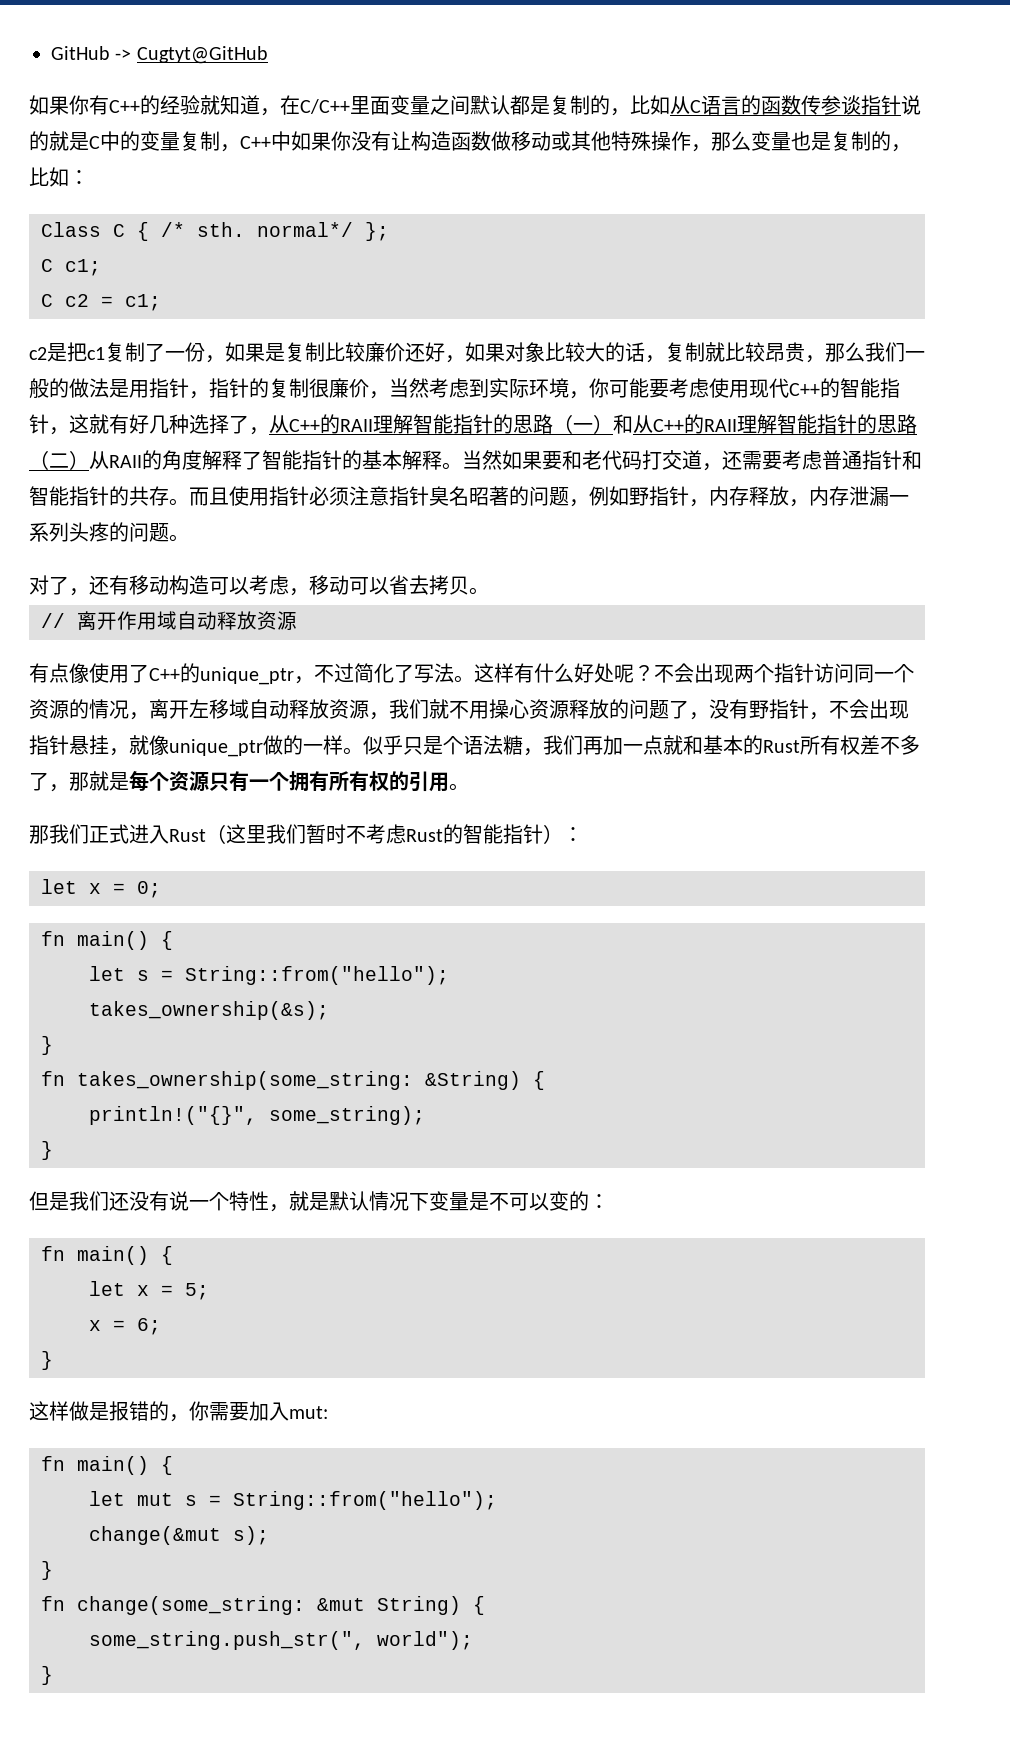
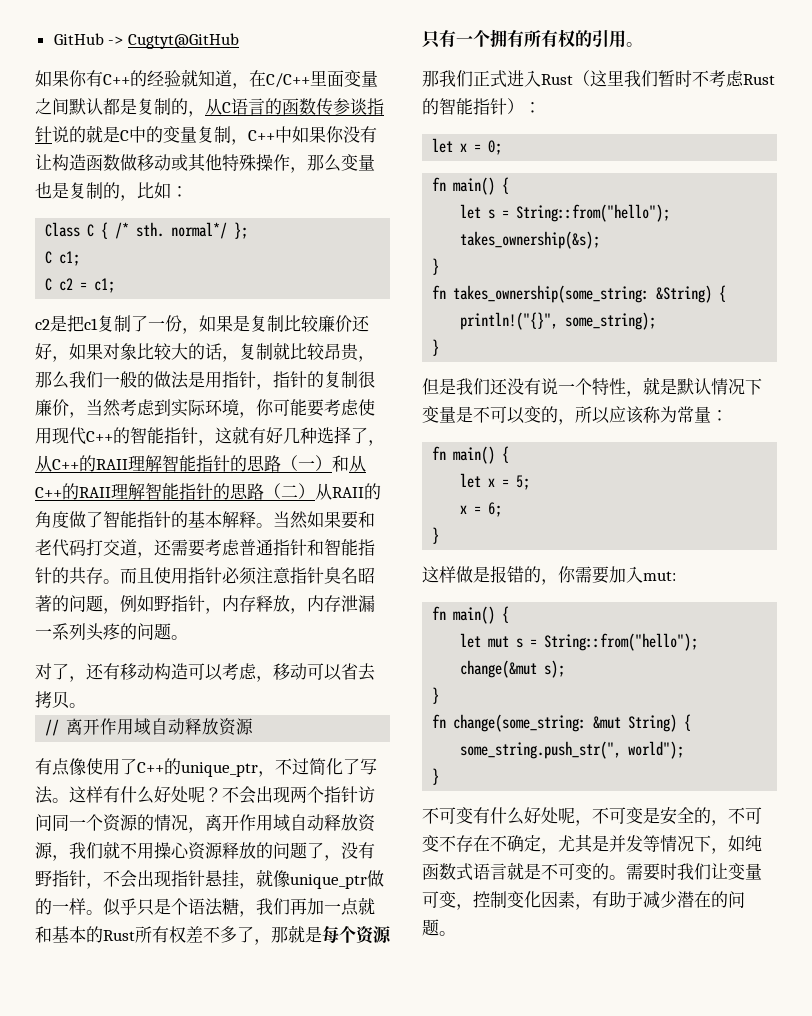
- 如果你有C++的经验就知道，在C/C++里面变量之间默认都是复制的，比如从C语言的函数传参谈指针说的就是C中的变量复制，C++中如果你没有让构造函数做移动或其他特殊操作，那么变量也是复制的，比如：
+ 如果你有C++的经验就知道，在C/C++里面变量之间默认都是复制的，从C语言的函数传参谈指针说的就是C中的变量复制，C++中如果你没有让构造函数做移动或其他特殊操作，那么变量也是复制的，比如：
- c2是把c1复制了一份，如果是复制比较廉价还好，如果对象比较大的话，复制就比较昂贵，那么我们一般的做法是用指针，指针的复制很廉价，当然考虑到实际环境，你可能要考虑使用现代C++的智能指针，这就有好几种选择了，从C++的RAII理解智能指针的思路（一）和从C++的RAII理解智能指针的思路（二）从RAII的角度解释了智能指针的基本解释。
+ c2是把c1复制了一份，如果是复制比较廉价还好，如果对象比较大的话，复制就比较昂贵，那么我们一般的做法是用指针，指针的复制很廉价，当然考虑到实际环境，你可能要考虑使用现代C++的智能指针，这就有好几种选择了，从C++的RAII理解智能指针的思路（一）和从C++的RAII理解智能指针的思路（二）从RAII的角度做了智能指针的基本解释。
- 不会出现两个指针访问同一个资源的情况，离开左移域自动释放资源，我们就不用操心资源释放的问题了，没有野指针，不会出现指针悬挂，就像unique_ptr做的一样。
+ 不会出现两个指针访问同一个资源的情况，离开作用域自动释放资源，我们就不用操心资源释放的问题了，没有野指针，不会出现指针悬挂，就像unique_ptr做的一样。
- 但是我们还没有说一个特性，就是默认情况下变量是不可以变的：
+ 但是我们还没有说一个特性，就是默认情况下变量是不可以变的，所以应该称为常量：
+ 不可变有什么好处呢，不可变是安全的，不可变不存在不确定，尤其是并发等情况下，如纯函数式语言就是不可变的。需要时我们让变量可变，控制变化因素，有助于减少潜在的问题。

